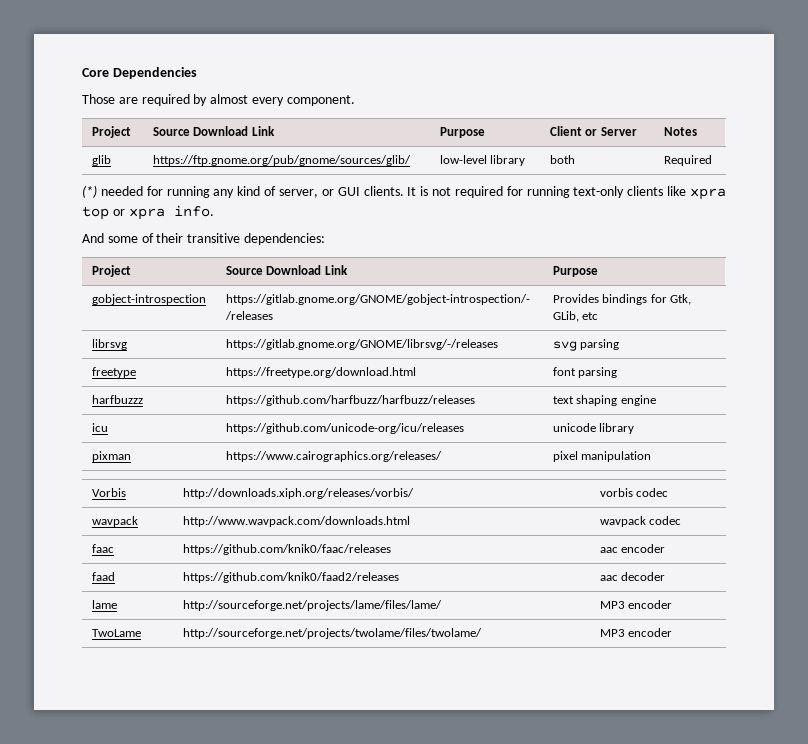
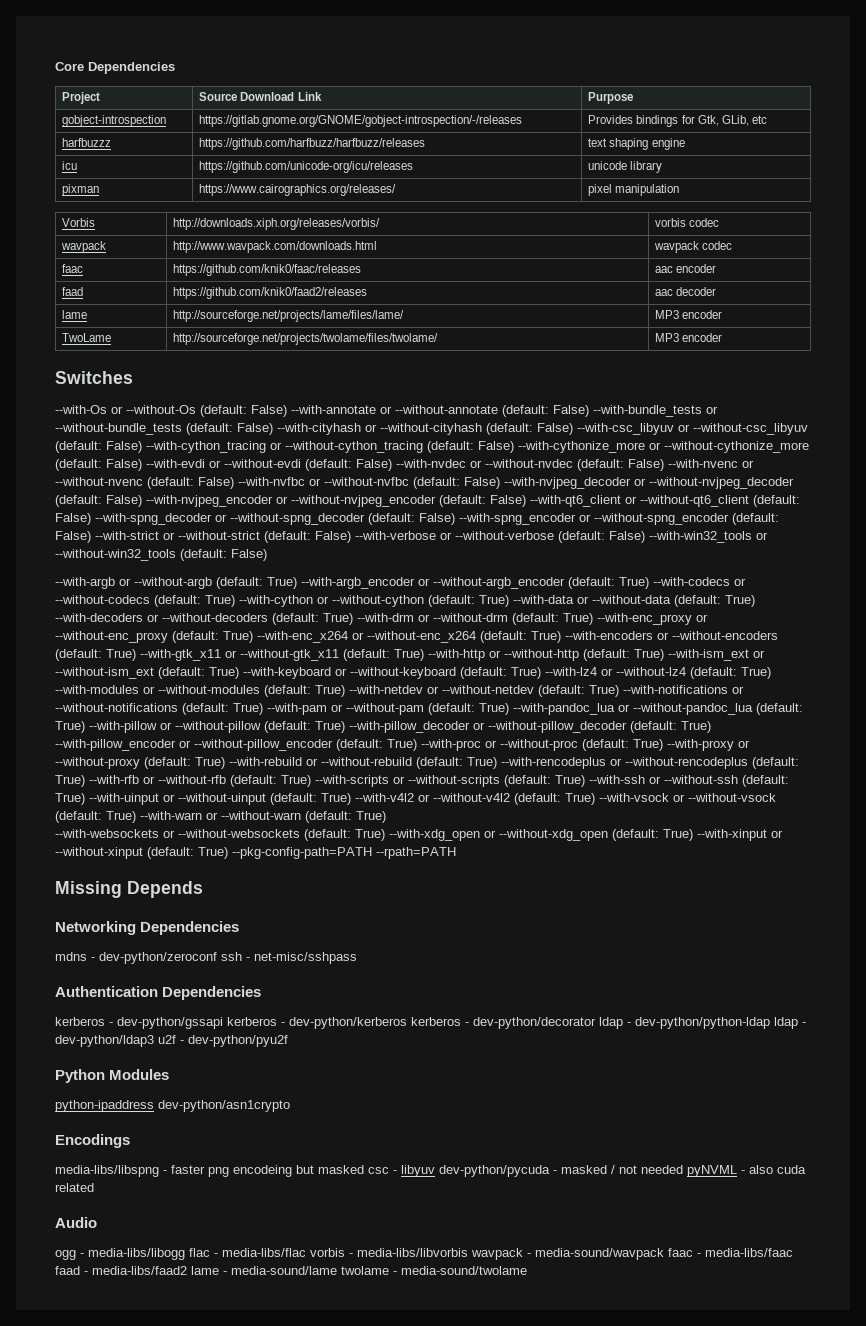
- Those are required by almost every component.
- Project | Source Download Link | Purpose | Client or Server | Notes
- glib | https://ftp.gnome.org/pub/gnome/sources/glib/ | low-level library | both | Required
- (*) needed for running any kind of server, or GUI clients. It is not required for running text-only clients like xpra top or xpra info.
- And some of their transitive dependencies:
- librsvg | https://gitlab.gnome.org/GNOME/librsvg/-/releases | svg parsing
- freetype | https://freetype.org/download.html | font parsing
+ Switches
+ --with-Os or --without-Os (default: False) --with-annotate or --without-annotate (default: False) --with-bundle_tests or --without-bundle_tests (default: False) --with-cityhash or --without-cityhash (default: False) --with-csc_libyuv or --without-csc_libyuv (default: False) --with-cython_tracing or --without-cython_tracing (default: False) --with-cythonize_more or --without-cythonize_more (default: False) --with-evdi or --without-evdi (default: False) --with-nvdec or --without-nvdec (default: False) --with-nvenc or --without-nvenc (default: False) --with-nvfbc or --without-nvfbc (default: False) --with-nvjpeg_decoder or --without-nvjpeg_decoder (default: False) --with-nvjpeg_encoder or --without-nvjpeg_encoder (default: False) --with-qt6_client or --without-qt6_client (default: False) --with-spng_decoder or --without-spng_decoder (default: False) --with-spng_encoder or --without-spng_encoder (default: False) --with-strict or --without-strict (default: False) --with-verbose or --without-verbose (default: False) --with-win32_tools or --without-win32_tools (default: False)
+ --with-argb or --without-argb (default: True) --with-argb_encoder or --without-argb_encoder (default: True) --with-codecs or --without-codecs (default: True) --with-cython or --without-cython (default: True) --with-data or --without-data (default: True) --with-decoders or --without-decoders (default: True) --with-drm or --without-drm (default: True) --with-enc_proxy or --without-enc_proxy (default: True) --with-enc_x264 or --without-enc_x264 (default: True) --with-encoders or --without-encoders (default: True) --with-gtk_x11 or --without-gtk_x11 (default: True) --with-http or --without-http (default: True) --with-ism_ext or --without-ism_ext (default: True) --with-keyboard or --without-keyboard (default: True) --with-lz4 or --without-lz4 (default: True) --with-modules or --without-modules (default: True) --with-netdev or --without-netdev (default: True) --with-notifications or --without-notifications (default: True) --with-pam or --without-pam (default: True) --with-pandoc_lua or --without-pandoc_lua (default: True) --with-pillow or --without-pillow (default: True) --with-pillow_decoder or --without-pillow_decoder (default: True) --with-pillow_encoder or --without-pillow_encoder (default: True) --with-proc or --without-proc (default: True) --with-proxy or --without-proxy (default: True) --with-rebuild or --without-rebuild (default: True) --with-rencodeplus or --without-rencodeplus (default: True) --with-rfb or --without-rfb (default: True) --with-scripts or --without-scripts (default: True) --with-ssh or --without-ssh (default: True) --with-uinput or --without-uinput (default: True) --with-v4l2 or --without-v4l2 (default: True) --with-vsock or --without-vsock (default: True) --with-warn or --without-warn (default: True)
+ --with-websockets or --without-websockets (default: True) --with-xdg_open or --without-xdg_open (default: True) --with-xinput or --without-xinput (default: True) --pkg-config-path=PATH --rpath=PATH
+ Missing Depends
+ Networking Dependencies
+ mdns - dev-python/zeroconf ssh - net-misc/sshpass
+ Authentication Dependencies
+ kerberos - dev-python/gssapi kerberos - dev-python/kerberos kerberos - dev-python/decorator ldap - dev-python/python-ldap ldap - dev-python/ldap3 u2f - dev-python/pyu2f
+ Python Modules
+ python-ipaddress dev-python/asn1crypto
+ Encodings
+ media-libs/libspng - faster png encodeing but masked csc - libyuv dev-python/pycuda - masked / not needed pyNVML - also cuda related
+ Audio
+ ogg - media-libs/libogg flac - media-libs/flac vorbis - media-libs/libvorbis wavpack - media-sound/wavpack faac - media-libs/faac faad - media-libs/faad2 lame - media-sound/lame twolame - media-sound/twolame

